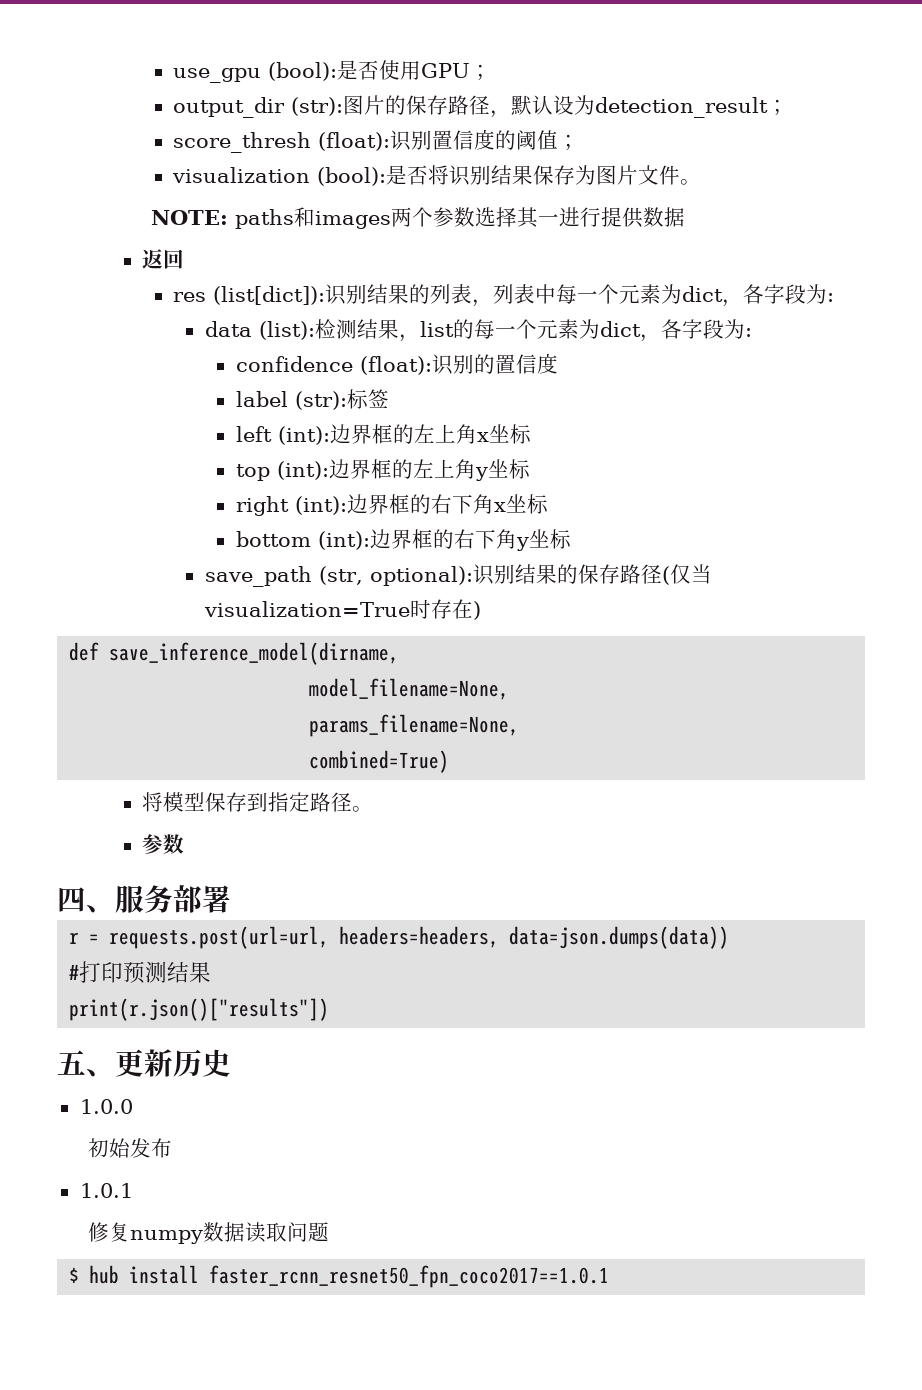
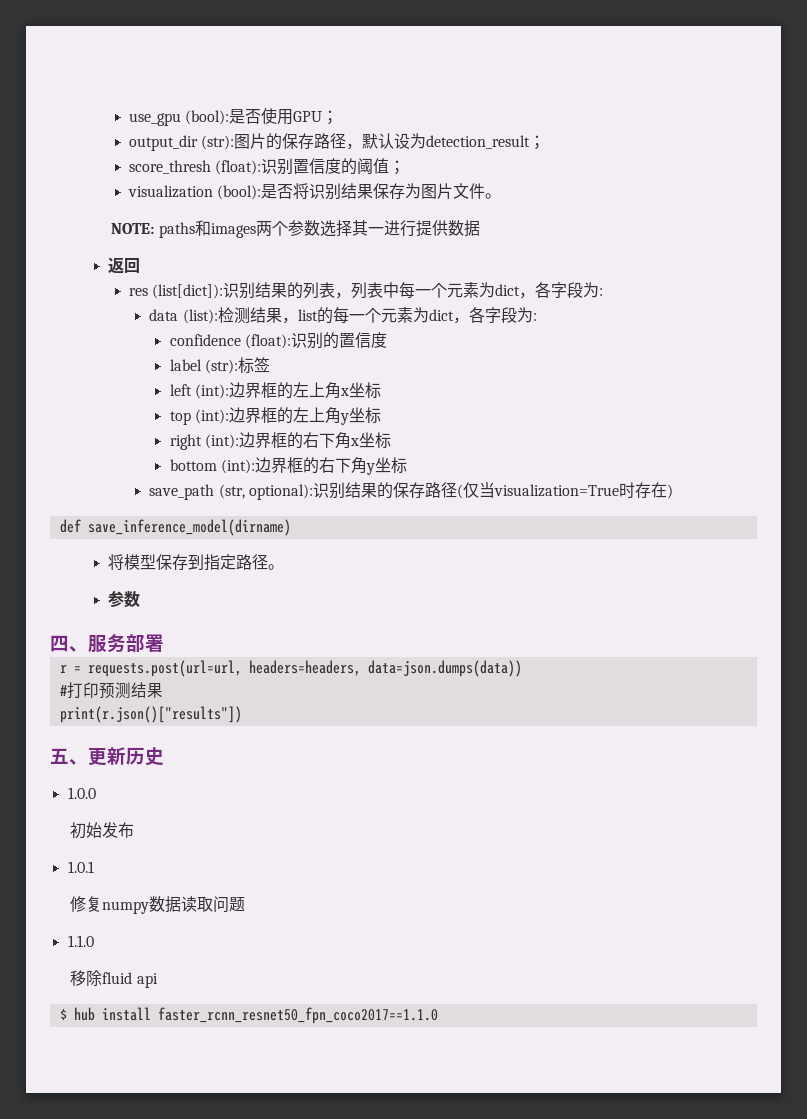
- def save_inference_model(dirname,
- model_filename=None,
- params_filename=None,
- combined=True)
+ def save_inference_model(dirname)
+ 1.1.0
+ 移除fluid api
- $ hub install faster_rcnn_resnet50_fpn_coco2017==1.0.1
+ $ hub install faster_rcnn_resnet50_fpn_coco2017==1.1.0

